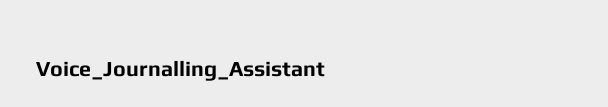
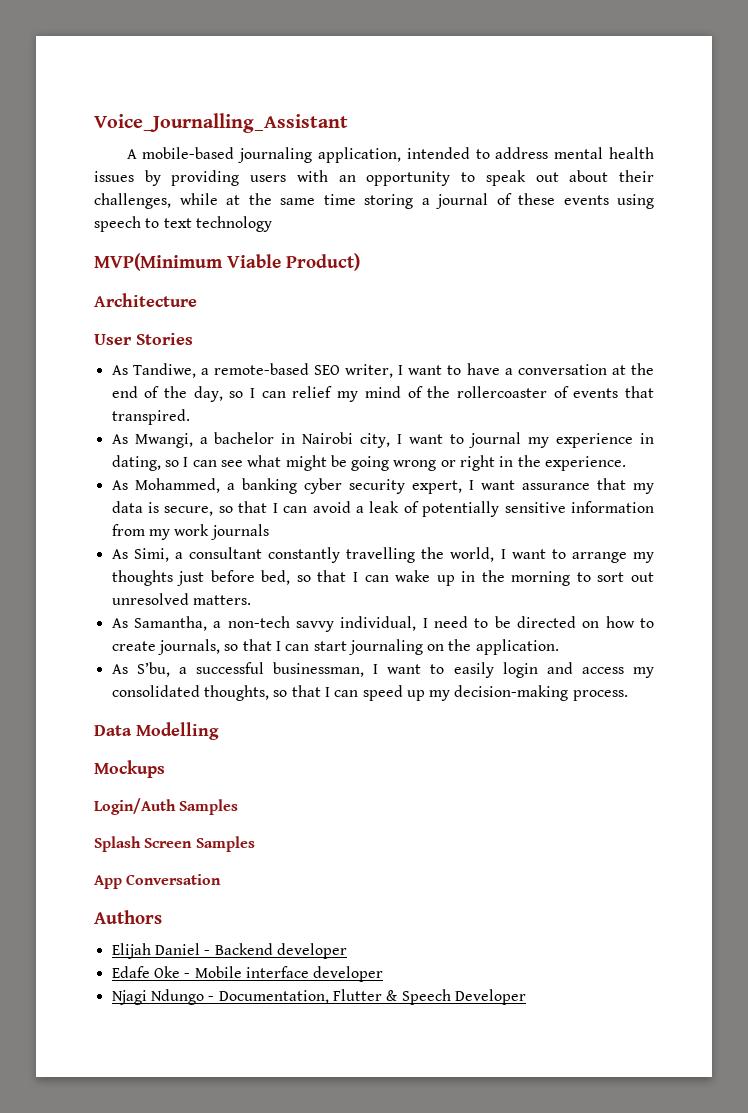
+ A mobile-based journaling application, intended to address mental health issues by providing users with an opportunity to speak out about their challenges, while at the same time storing a journal of these events using speech to text technology
+ MVP(Minimum Viable Product)
+ Architecture
+ User Stories
+ As Tandiwe, a remote-based SEO writer, I want to have a conversation at the end of the day, so I can relief my mind of the rollercoaster of events that transpired.
+ As Mwangi, a bachelor in Nairobi city, I want to journal my experience in dating, so I can see what might be going wrong or right in the experience.
+ As Mohammed, a banking cyber security expert, I want assurance that my data is secure, so that I can avoid a leak of potentially sensitive information from my work journals
+ As Simi, a consultant constantly travelling the world, I want to arrange my thoughts just before bed, so that I can wake up in the morning to sort out unresolved matters.
+ As Samantha, a non-tech savvy individual, I need to be directed on how to create journals, so that I can start journaling on the application.
+ As S’bu, a successful businessman, I want to easily login and access my consolidated thoughts, so that I can speed up my decision-making process.
+ Data Modelling
+ Mockups
+ Login/Auth Samples
+ Splash Screen Samples
+ App Conversation
+ Authors
+ Elijah Daniel - Backend developer
+ Edafe Oke - Mobile interface developer
+ Njagi Ndungo - Documentation, Flutter & Speech Developer

